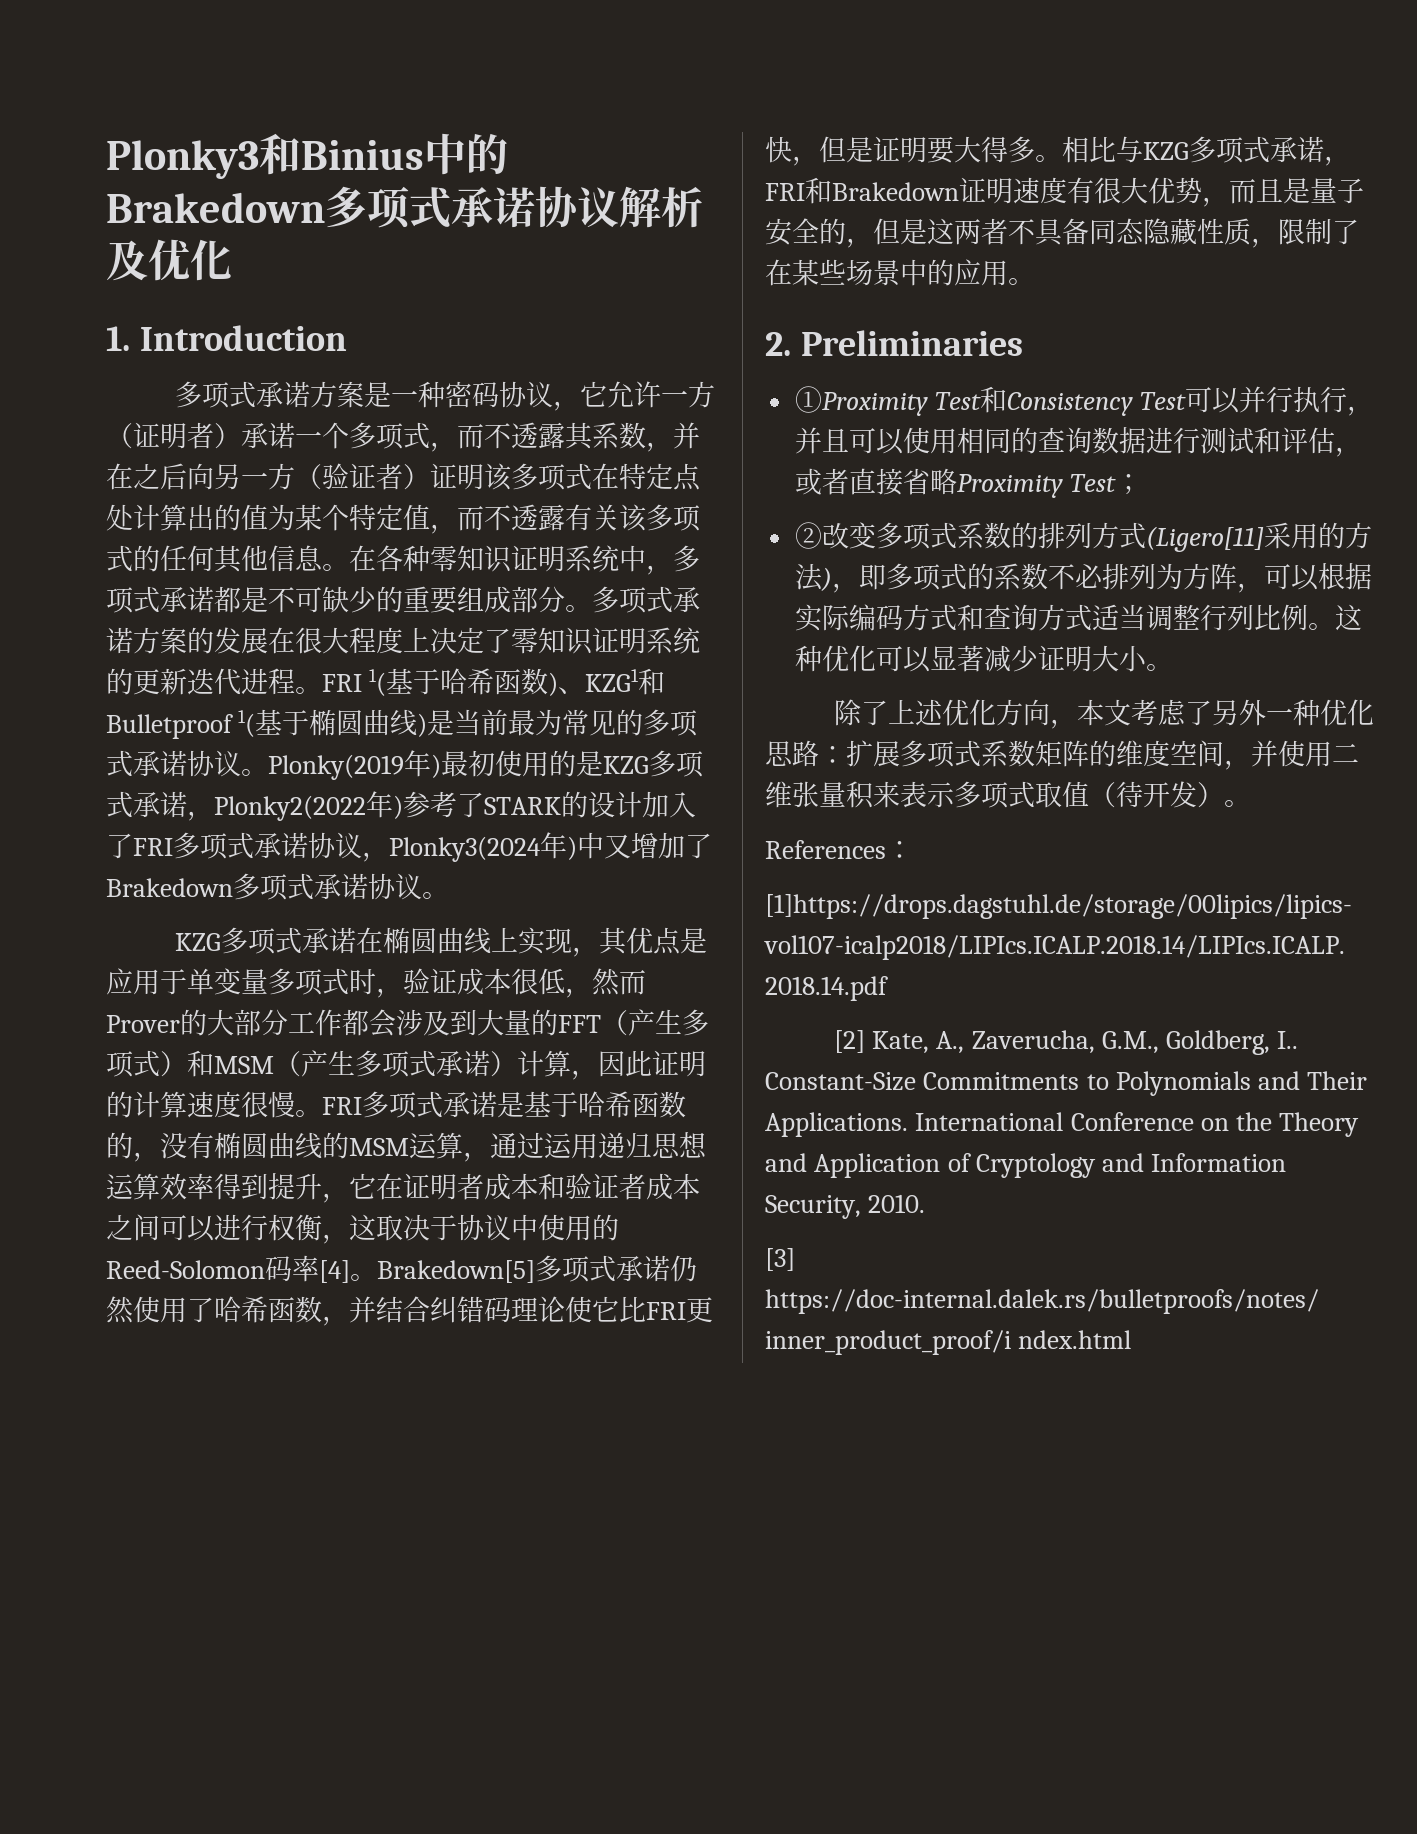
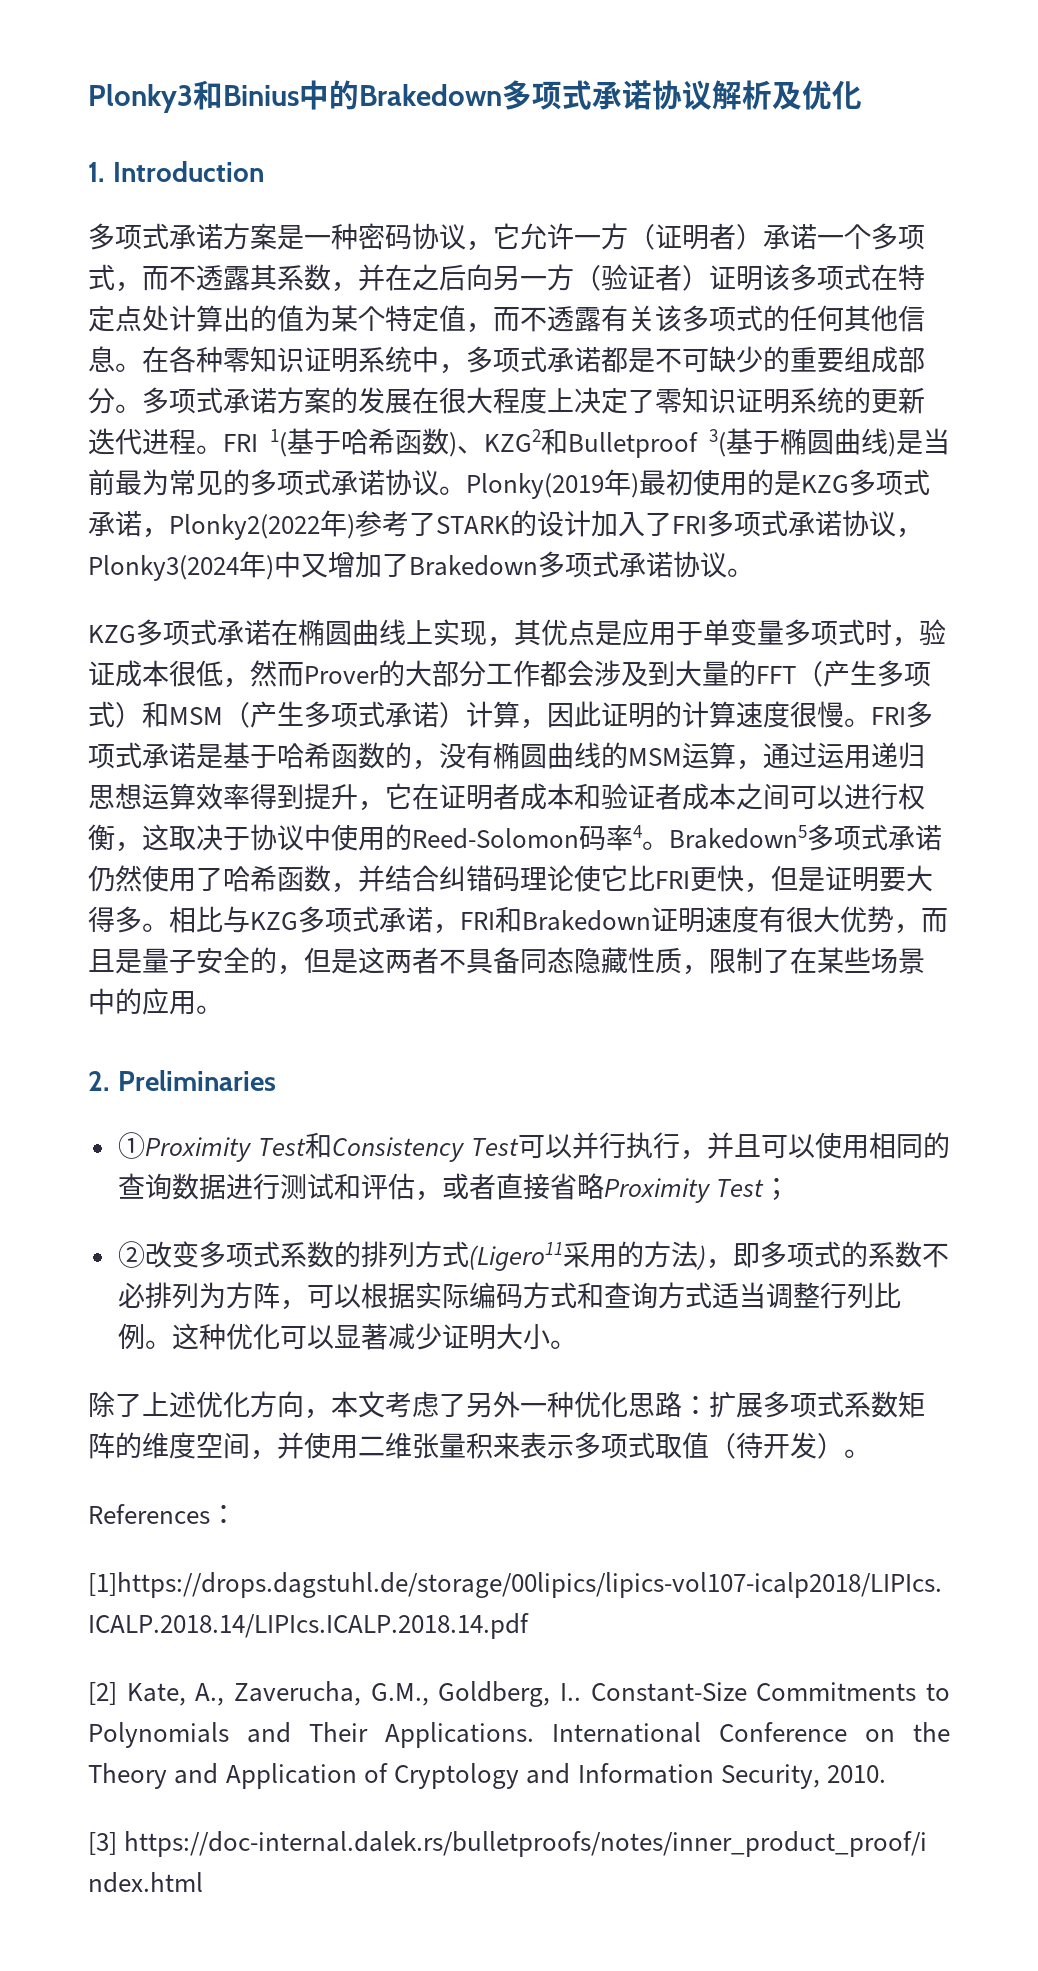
- FRI 1(基于哈希函数)、KZG1和Bulletproof 1(基于椭圆曲线)是当前最为常见的多项式承诺协议。
+ FRI 1(基于哈希函数)、KZG2和Bulletproof 3(基于椭圆曲线)是当前最为常见的多项式承诺协议。
- FRI多项式承诺是基于哈希函数的，没有椭圆曲线的MSM运算，通过运用递归思想运算效率得到提升，它在证明者成本和验证者成本之间可以进行权衡，这取决于协议中使用的Reed-Solomon码率[4]。Brakedown[5]多项式承诺仍然使用了哈希函数，并结合纠错码理论使它比FRI更快，但是证明要大得多。
+ FRI多项式承诺是基于哈希函数的，没有椭圆曲线的MSM运算，通过运用递归思想运算效率得到提升，它在证明者成本和验证者成本之间可以进行权衡，这取决于协议中使用的Reed-Solomon码率4。Brakedown5多项式承诺仍然使用了哈希函数，并结合纠错码理论使它比FRI更快，但是证明要大得多。
- ②改变多项式系数的排列方式(Ligero[11]采用的方法)，即多项式的系数不必排列为方阵，可以根据实际编码方式和查询方式适当调整行列比例。
+ ②改变多项式系数的排列方式(Ligero11采用的方法)，即多项式的系数不必排列为方阵，可以根据实际编码方式和查询方式适当调整行列比例。

